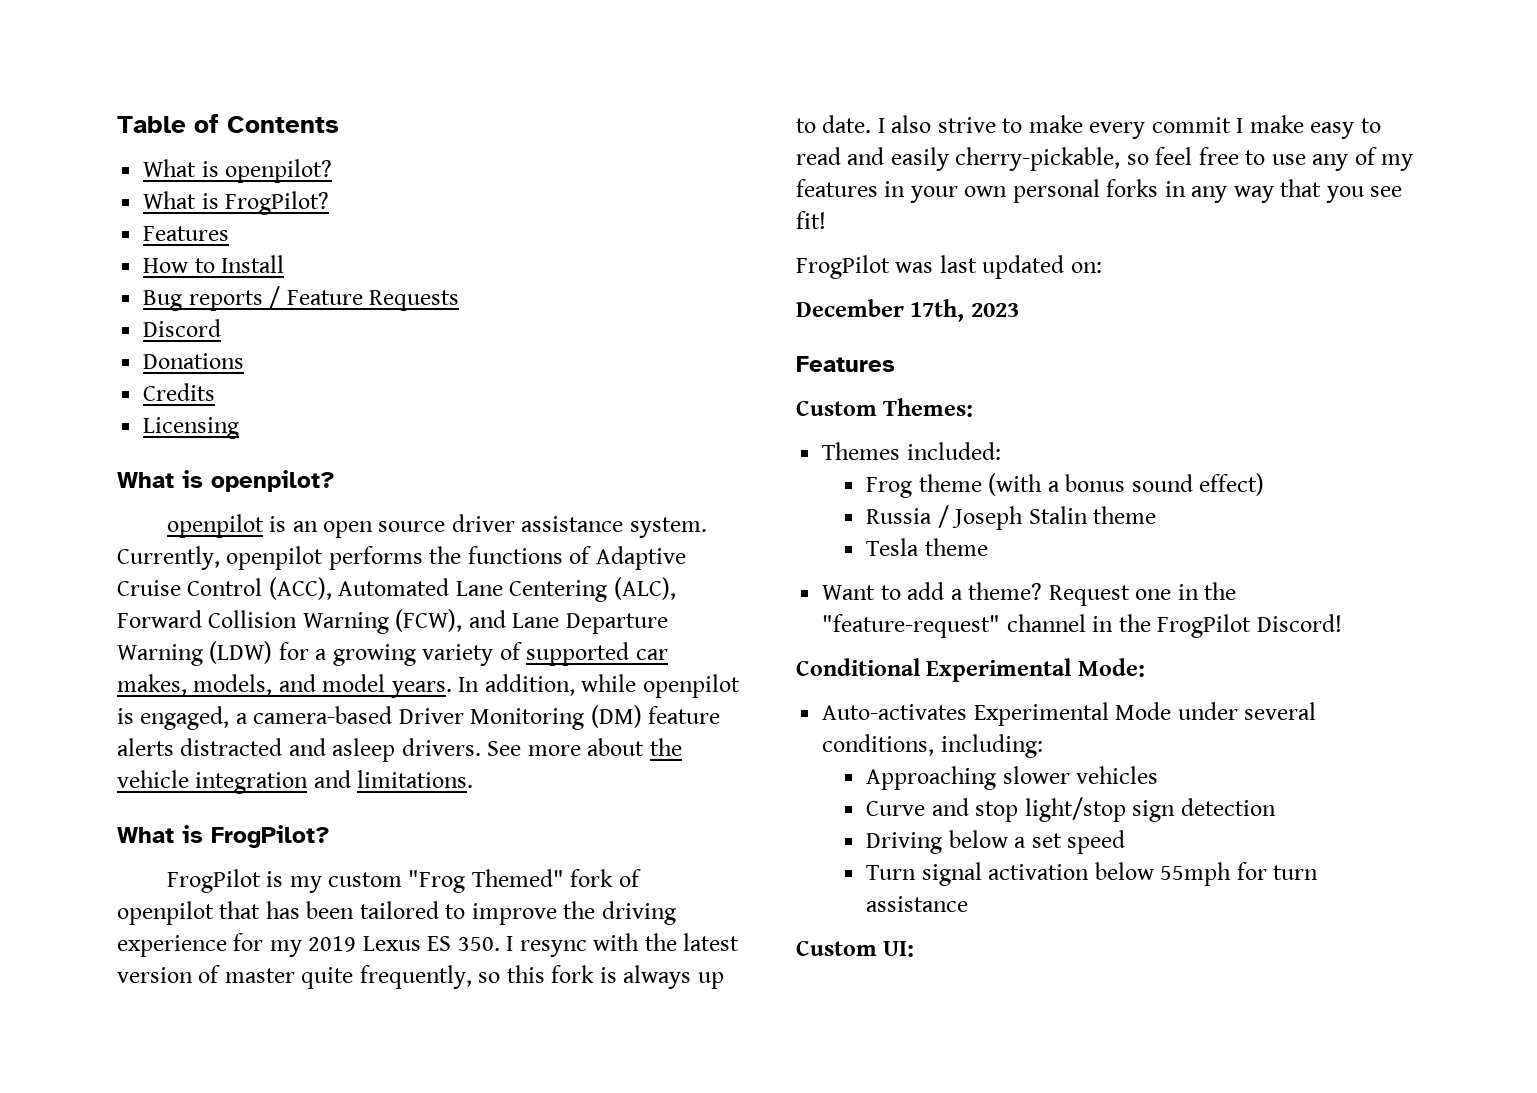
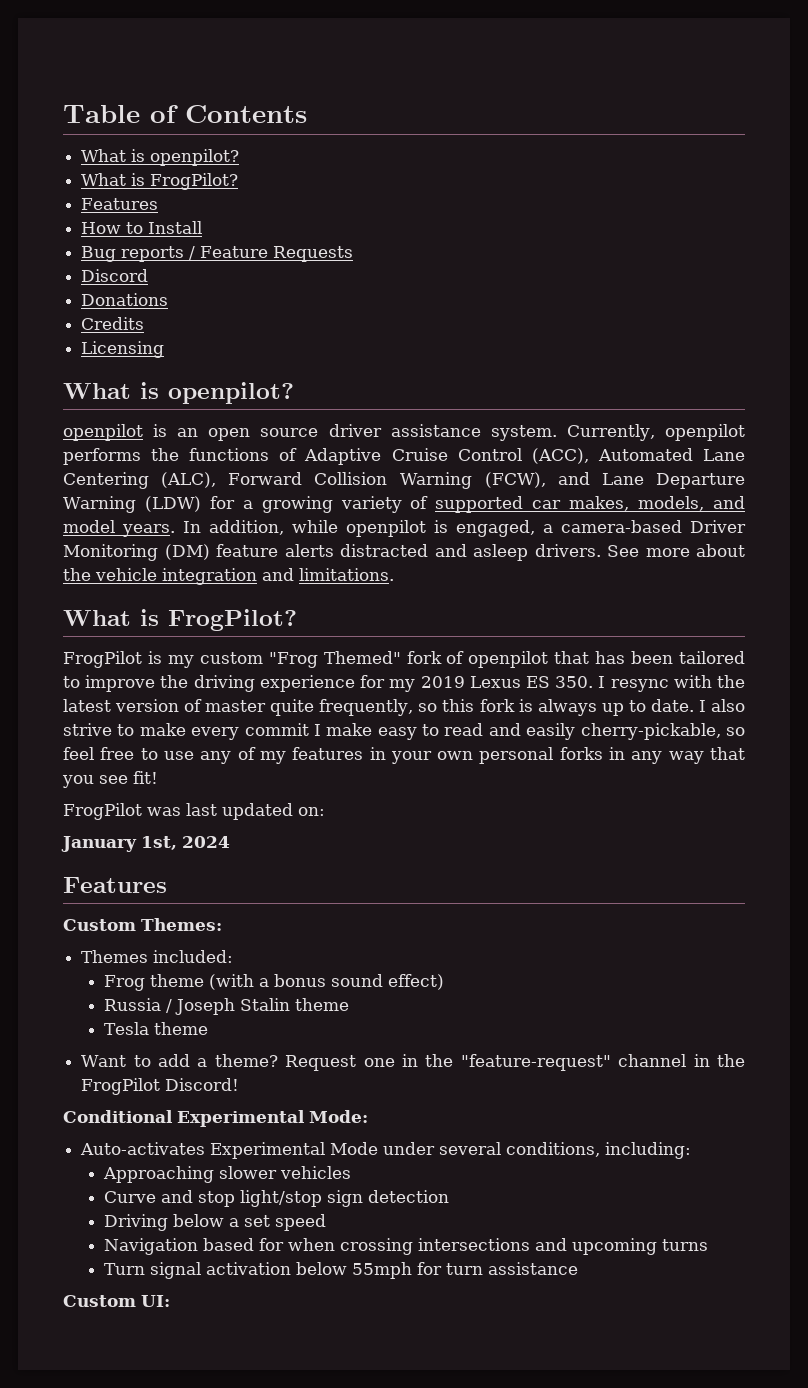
- December 17th, 2023
+ January 1st, 2024
+ Navigation based for when crossing intersections and upcoming turns

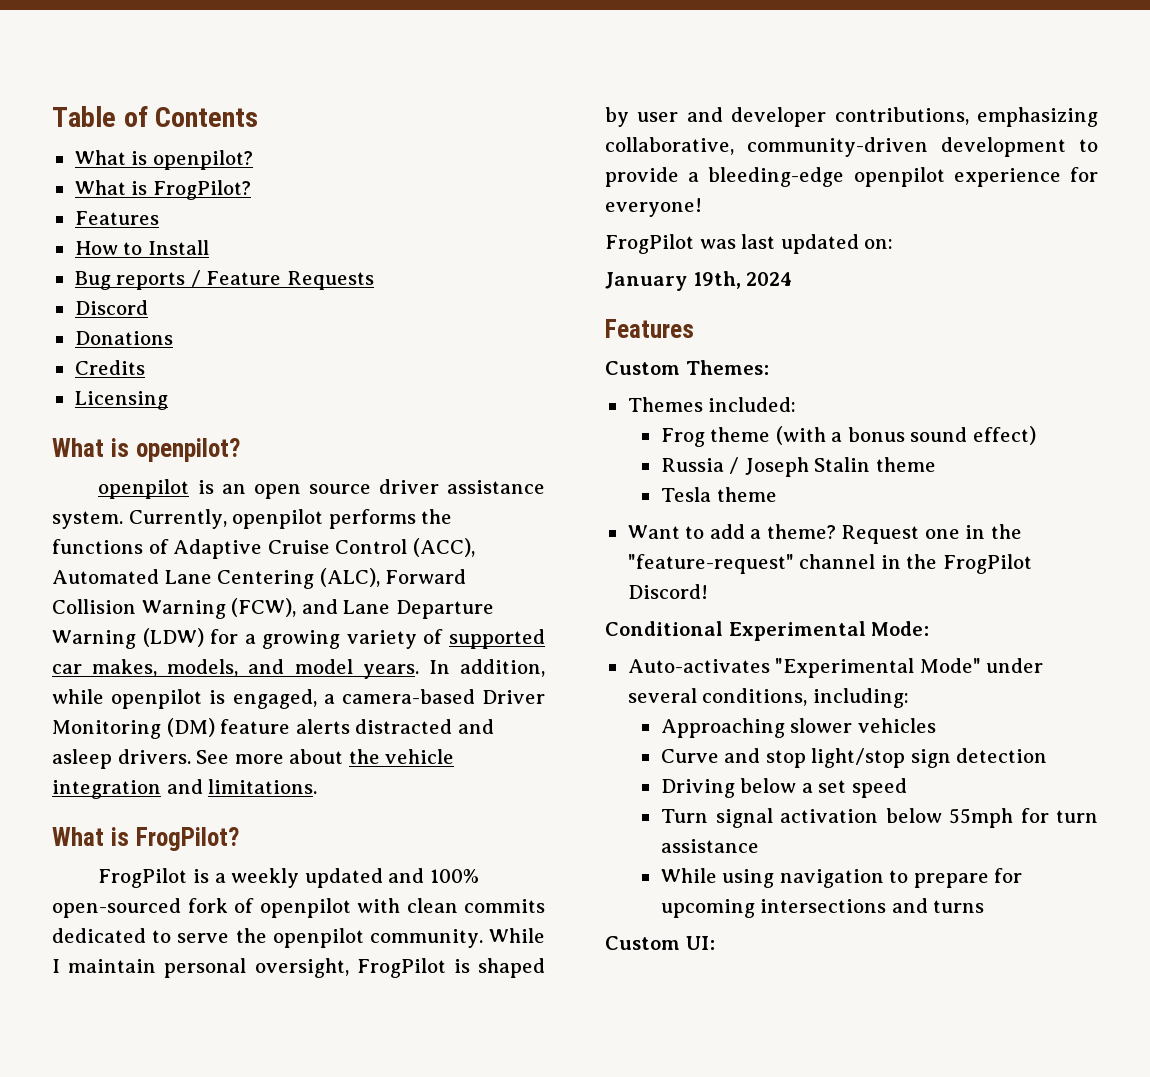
- FrogPilot is my custom "Frog Themed" fork of openpilot that has been tailored to improve the driving experience for my 2019 Lexus ES 350. I resync with the latest version of master quite frequently, so this fork is always up to date. I also strive to make every commit I make easy to read and easily cherry-pickable, so feel free to use any of my features in your own personal forks in any way that you see fit!
+ FrogPilot is a weekly updated and 100% open-sourced fork of openpilot with clean commits dedicated to serve the openpilot community. While I maintain personal oversight, FrogPilot is shaped by user and developer contributions, emphasizing collaborative, community-driven development to provide a bleeding-edge openpilot experience for everyone!
- January 1st, 2024
+ January 19th, 2024
- Auto-activates Experimental Mode under several conditions, including:
+ Auto-activates "Experimental Mode" under several conditions, including:
- Navigation based for when crossing intersections and upcoming turns
+ While using navigation to prepare for upcoming intersections and turns

